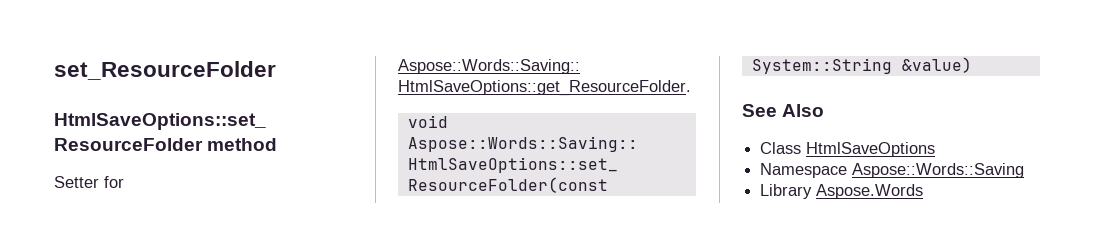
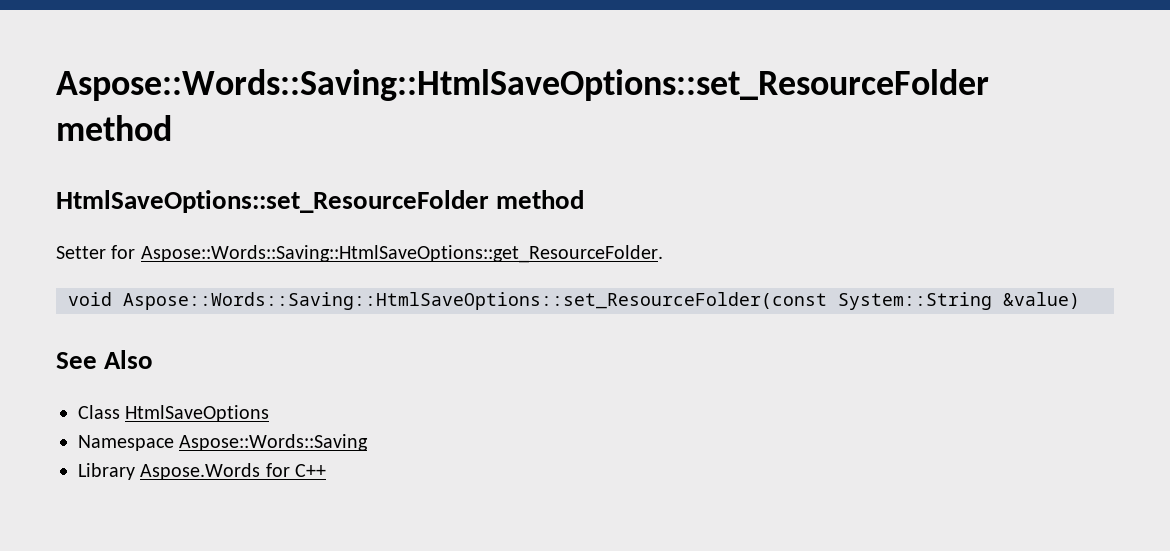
- set_ResourceFolder
+ Aspose::Words::Saving::HtmlSaveOptions::set_ResourceFolder method
- Library Aspose.Words
+ Library Aspose.Words for C++

